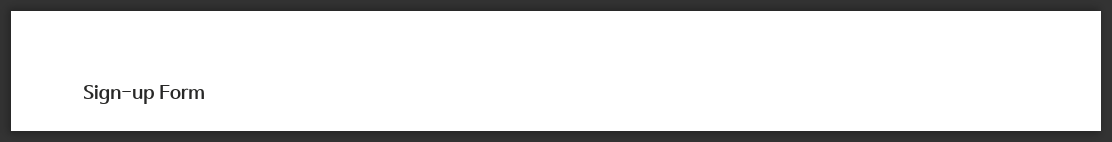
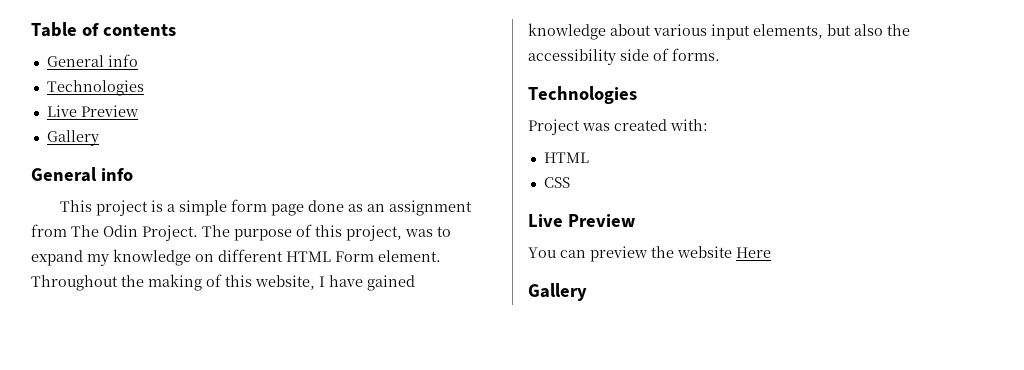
- Sign-up Form
+ Table of contents
+ General info
+ Technologies
+ Live Preview
+ Gallery
+ General info
+ This project is a simple form page done as an assignment from The Odin Project. The purpose of this project, was to expand my knowledge on different HTML Form element. Throughout the making of this website, I have gained knowledge about various input elements, but also the accessibility side of forms.
+ Technologies
+ Project was created with:
+ HTML
+ CSS
+ Live Preview
+ You can preview the website Here
+ Gallery

